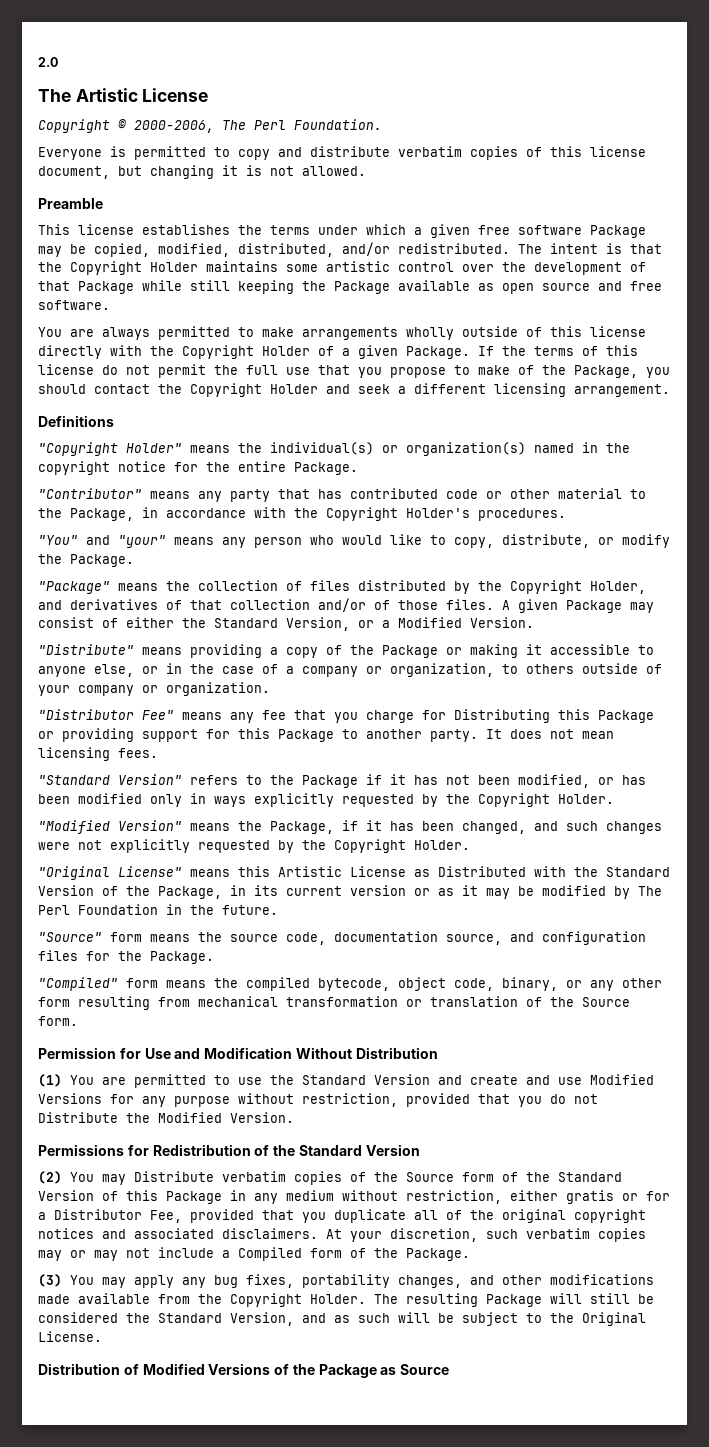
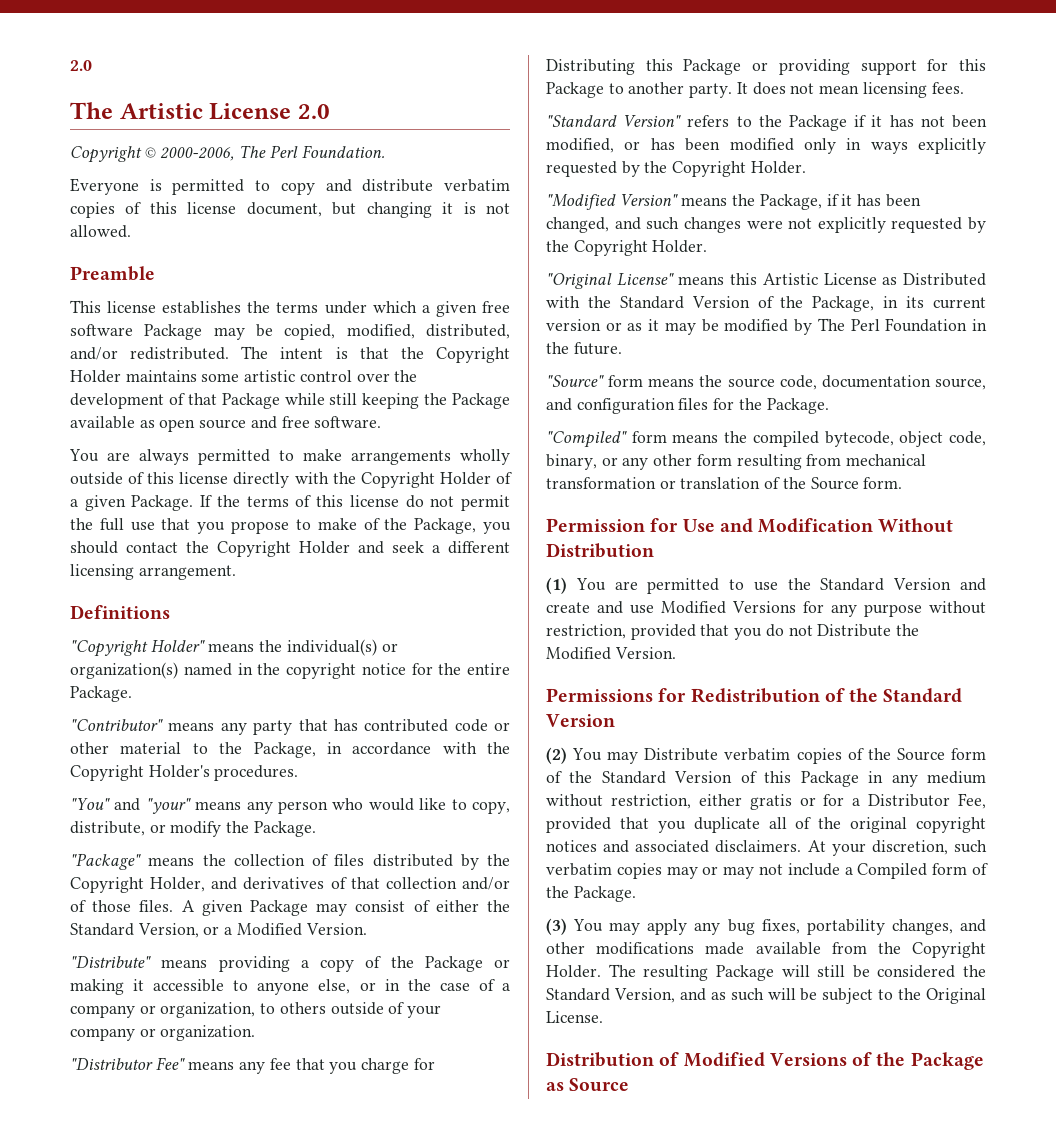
- The Artistic License
+ The Artistic License 2.0

